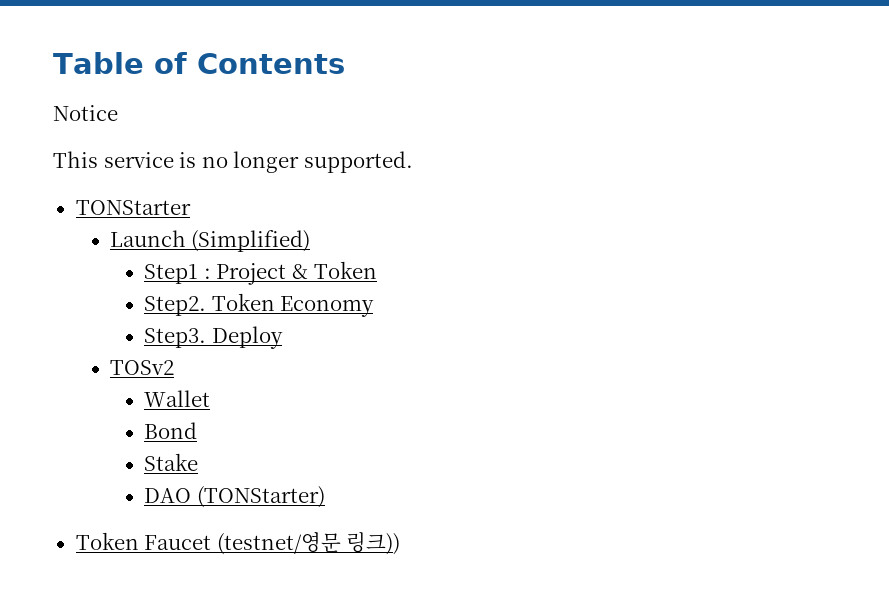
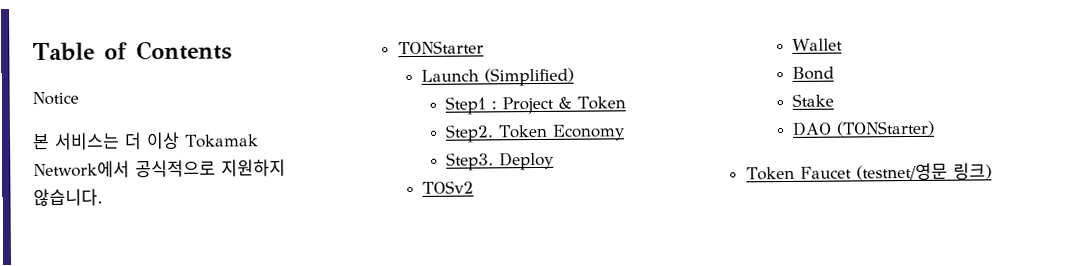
- This service is no longer supported.
+ 본 서비스는 더 이상 Tokamak Network에서 공식적으로 지원하지 않습니다.
- Token Faucet (testnet/영문 링크))
+ Token Faucet (testnet/영문 링크)

